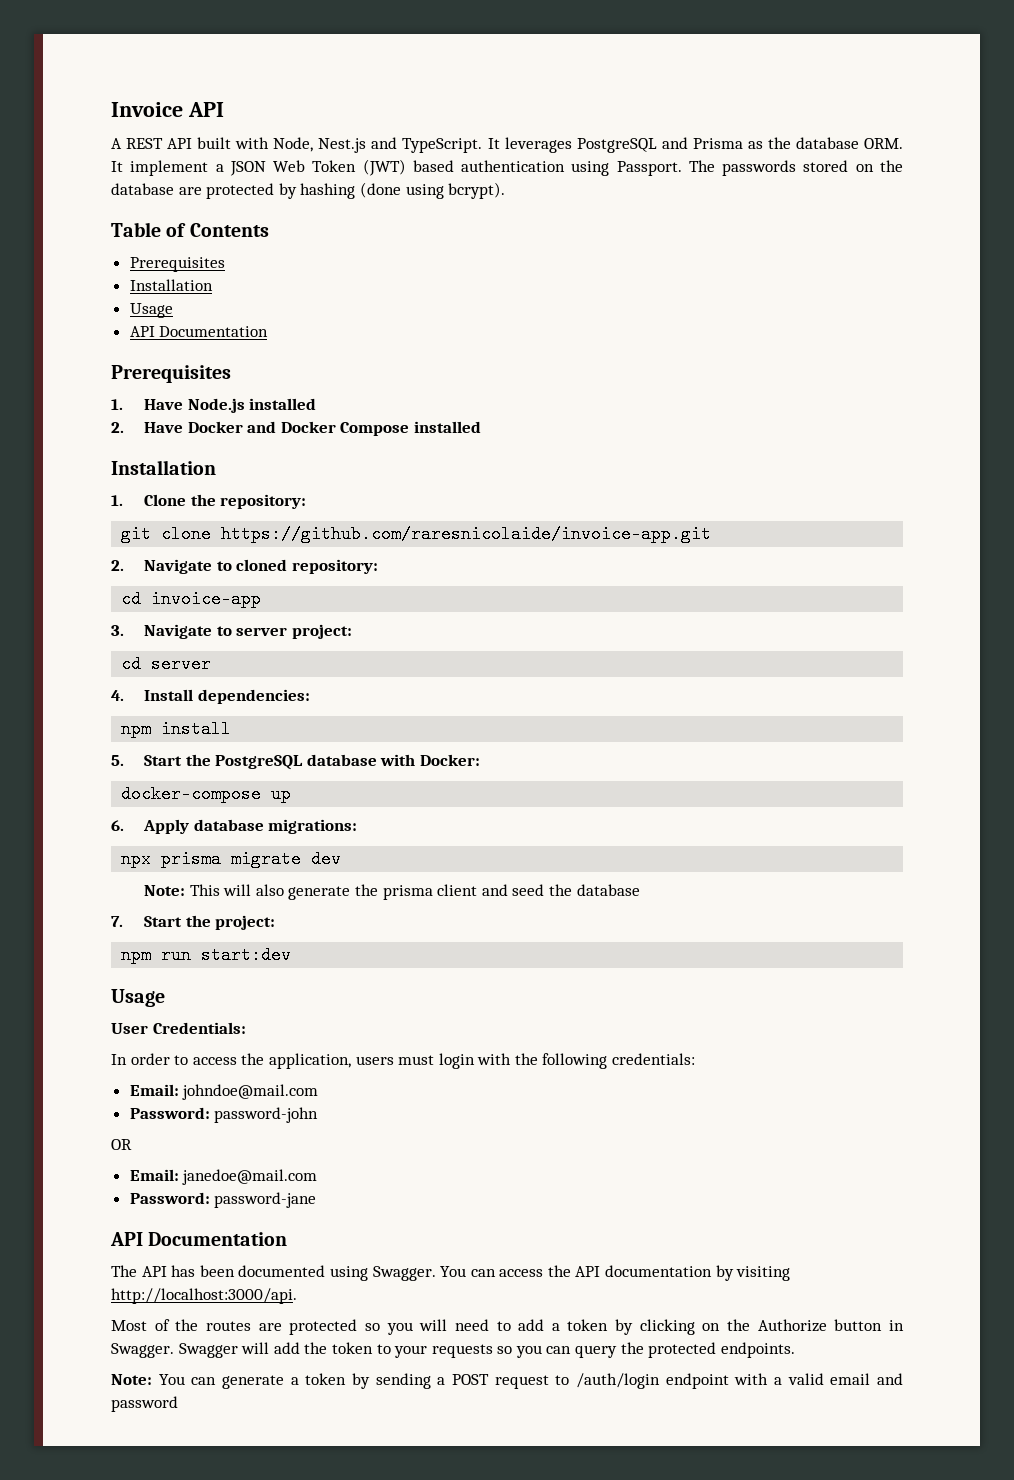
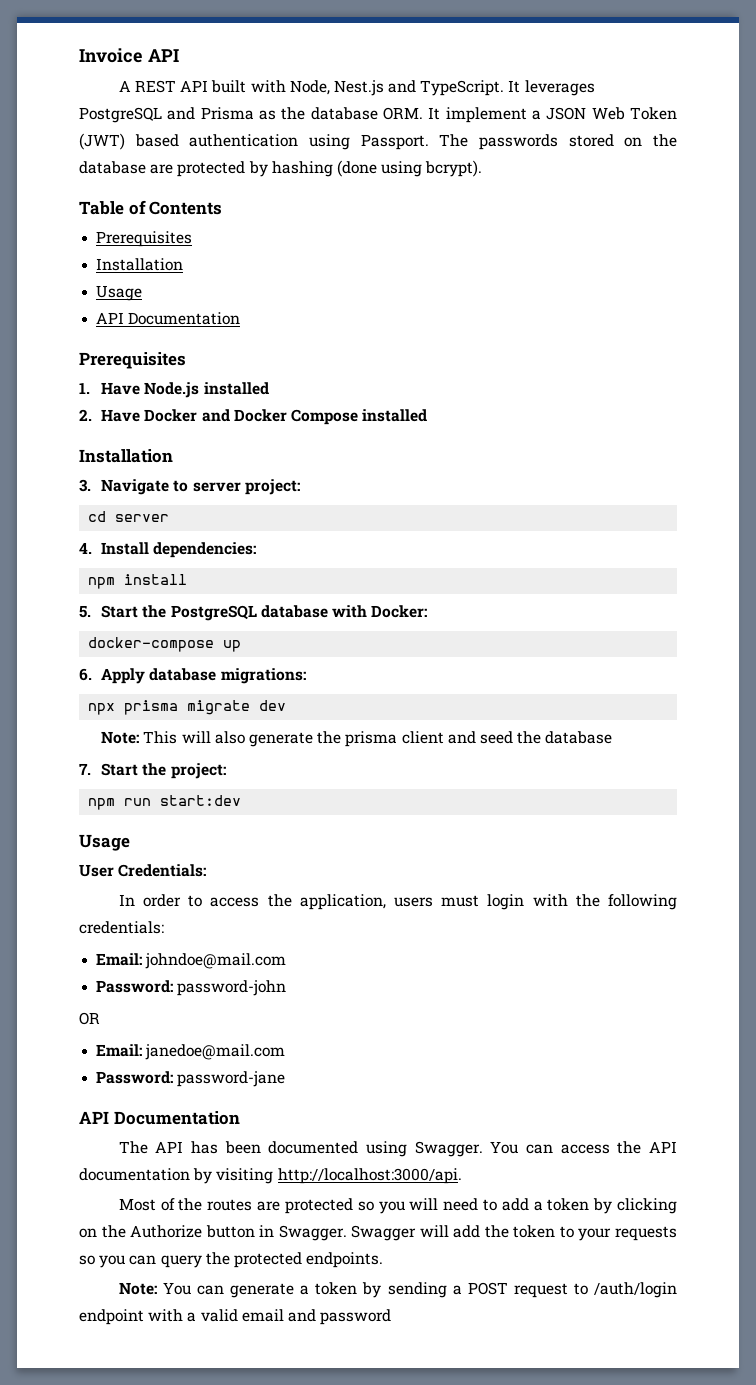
- 1. Clone the repository:
- git clone https://github.com/raresnicolaide/invoice-app.git
- 2. Navigate to cloned repository:
- cd invoice-app

